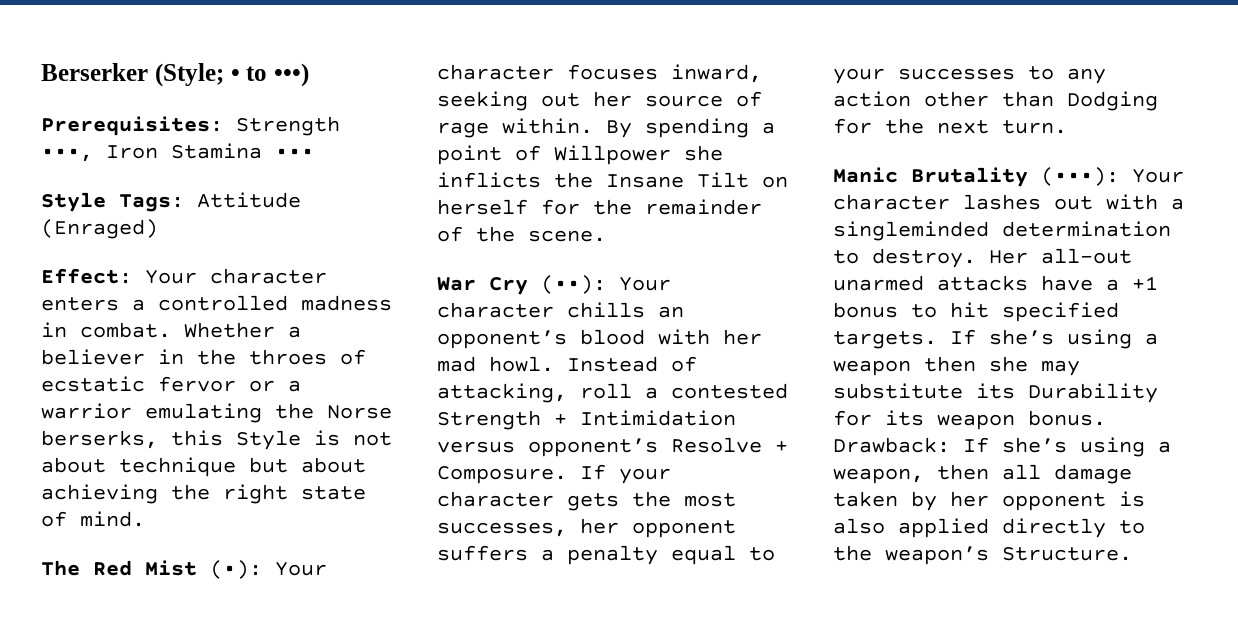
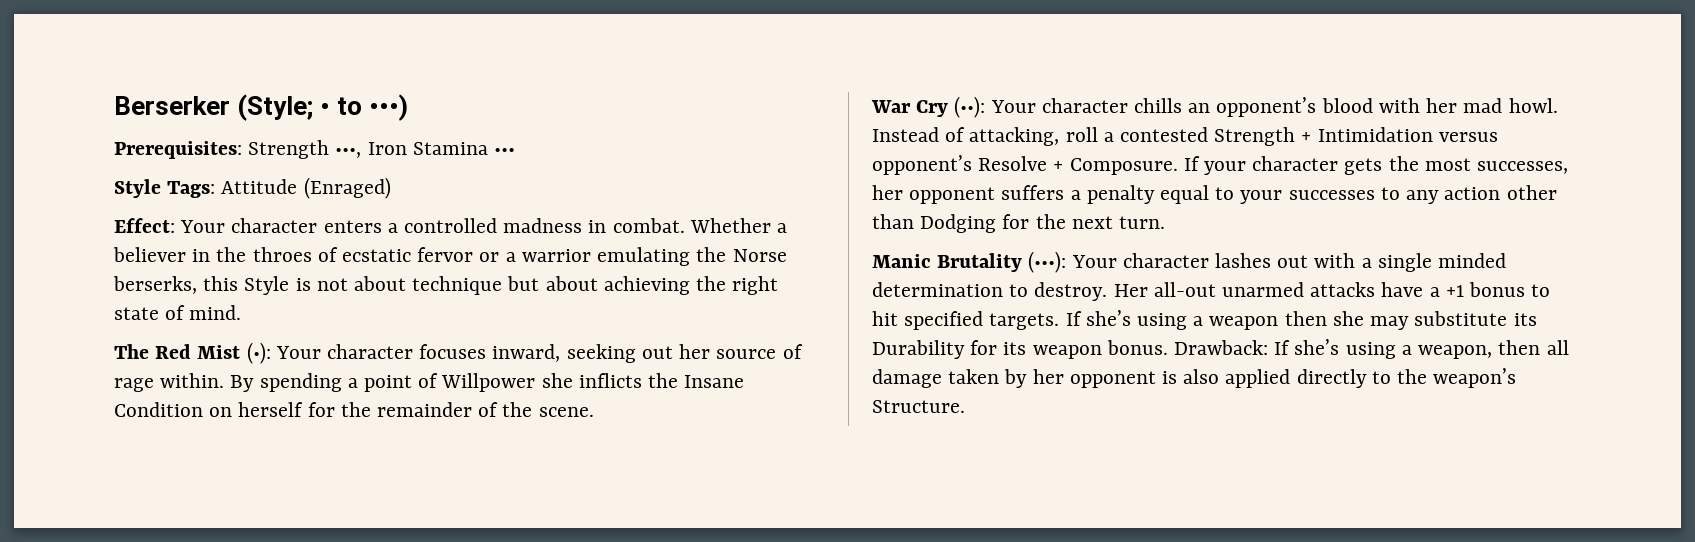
- By spending a point of Willpower she inflicts the Insane Tilt on herself for the remainder of the scene.
+ By spending a point of Willpower she inflicts the Insane Condition on herself for the remainder of the scene.
- Manic Brutality (•••): Your character lashes out with a singleminded determination to destroy.
+ Manic Brutality (•••): Your character lashes out with a single minded determination to destroy.

